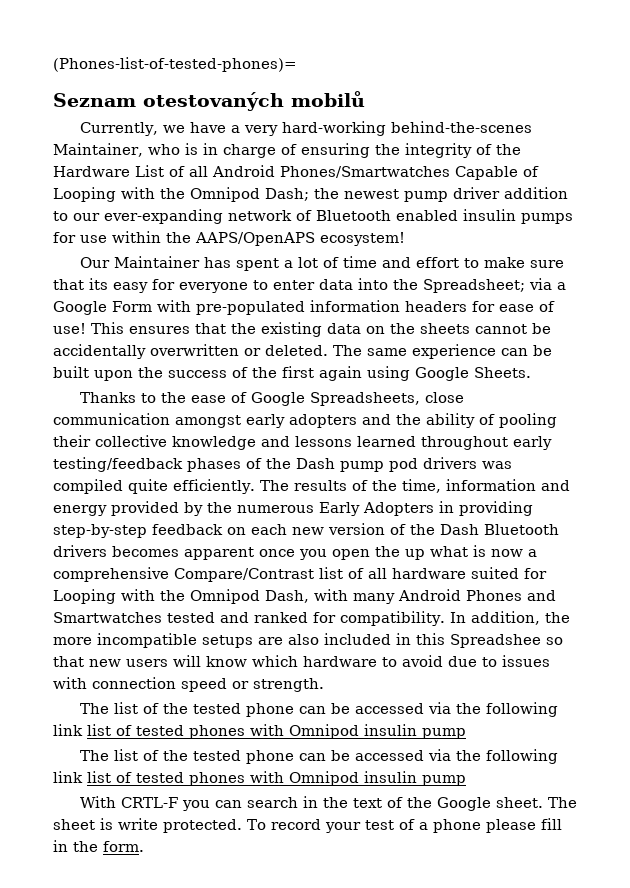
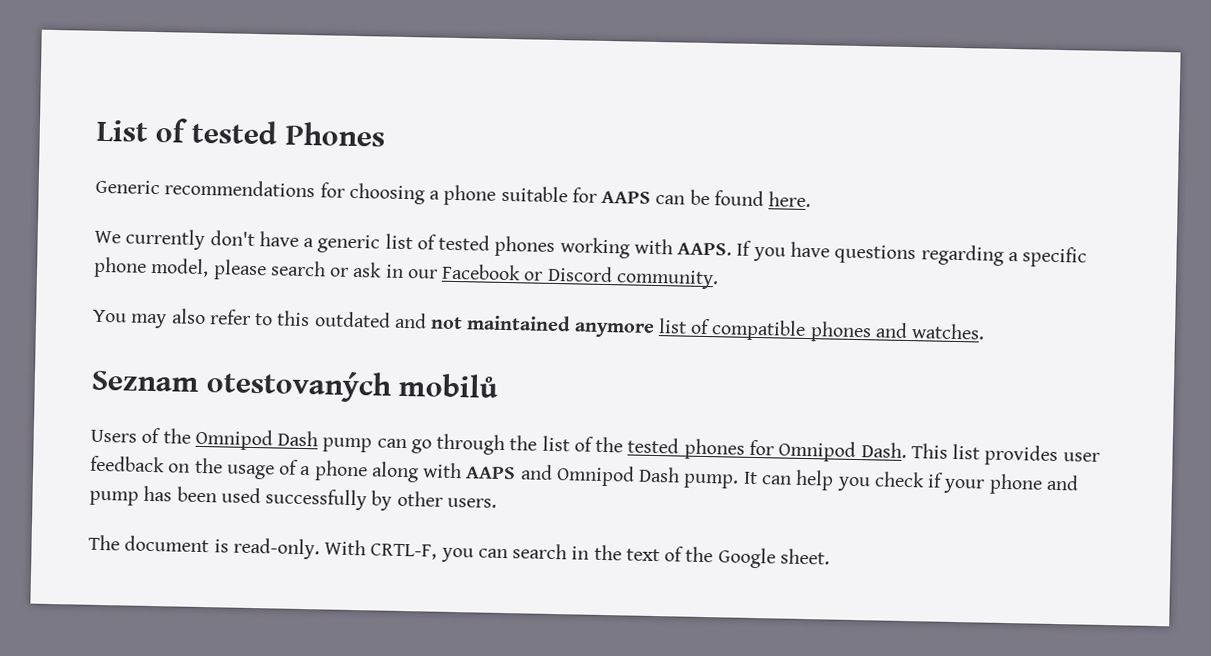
- (Phones-list-of-tested-phones)=
+ List of tested Phones
+ Generic recommendations for choosing a phone suitable for AAPS can be found here.
+ We currently don't have a generic list of tested phones working with AAPS. If you have questions regarding a specific phone model, please search or ask in our Facebook or Discord community.
+ You may also refer to this outdated and not maintained anymore list of compatible phones and watches.
  Seznam otestovaných mobilů
- Currently, we have a very hard-working behind-the-scenes Maintainer, who is in charge of ensuring the integrity of the Hardware List of all Android Phones/Smartwatches Capable of Looping with the Omnipod Dash; the newest pump driver addition to our ever-expanding network of Bluetooth enabled insulin pumps for use within the AAPS/OpenAPS ecosystem!
- Our Maintainer has spent a lot of time and effort to make sure that its easy for everyone to enter data into the Spreadsheet; via a Google Form with pre-populated information headers for ease of use! This ensures that the existing data on the sheets cannot be accidentally overwritten or deleted. The same experience can be built upon the success of the first again using Google Sheets.
- Thanks to the ease of Google Spreadsheets, close communication amongst early adopters and the ability of pooling their collective knowledge and lessons learned throughout early testing/feedback phases of the Dash pump pod drivers was compiled quite efficiently. The results of the time, information and energy provided by the numerous Early Adopters in providing step-by-step feedback on each new version of the Dash Bluetooth drivers becomes apparent once you open the up what is now a comprehensive Compare/Contrast list of all hardware suited for Looping with the Omnipod Dash, with many Android Phones and Smartwatches tested and ranked for compatibility. In addition, the more incompatible setups are also included in this Spreadshee so that new users will know which hardware to avoid due to issues with connection speed or strength.
- The list of the tested phone can be accessed via the following link list of tested phones with Omnipod insulin pump
- The list of the tested phone can be accessed via the following link list of tested phones with Omnipod insulin pump
- With CRTL-F you can search in the text of the Google sheet. The sheet is write protected. To record your test of a phone please fill in the form.
+ Users of the Omnipod Dash pump can go through the list of the tested phones for Omnipod Dash. This list provides user feedback on the usage of a phone along with AAPS and Omnipod Dash pump. It can help you check if your phone and pump has been used successfully by other users.
+ The document is read-only. With CRTL-F, you can search in the text of the Google sheet.

